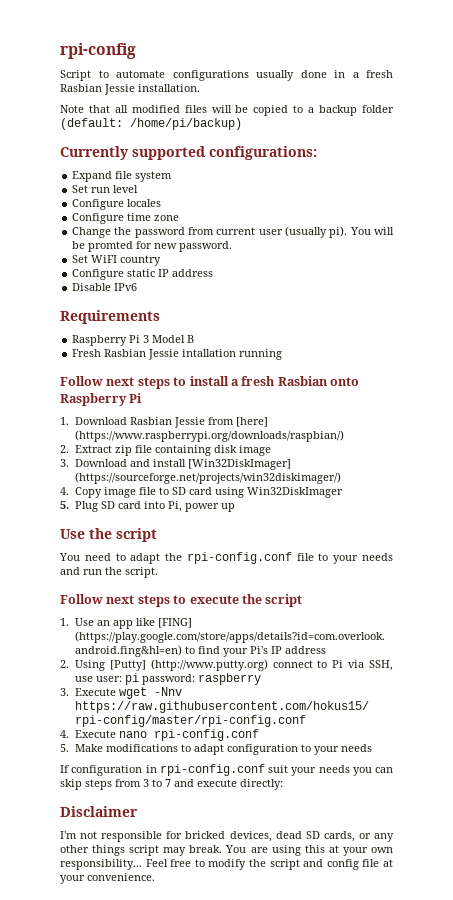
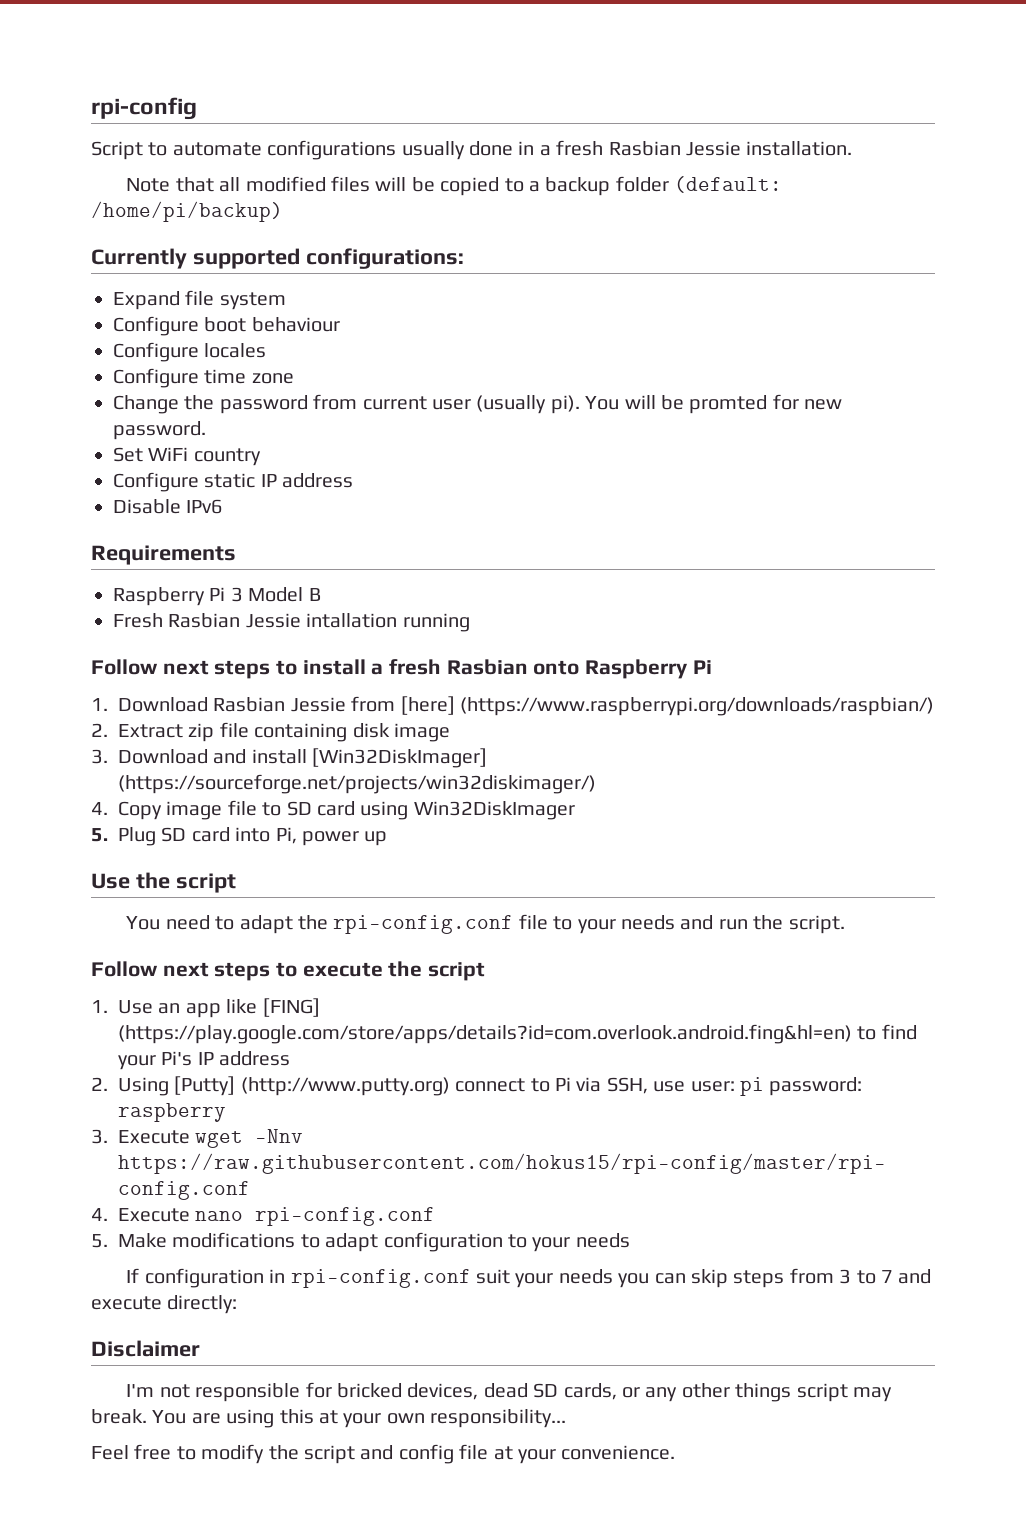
- Set run level
+ Configure boot behaviour
- Set WiFI country
+ Set WiFi country
- You are using this at your own responsibility... Feel free to modify the script and config file at your convenience.
+ You are using this at your own responsibility...
+ Feel free to modify the script and config file at your convenience.

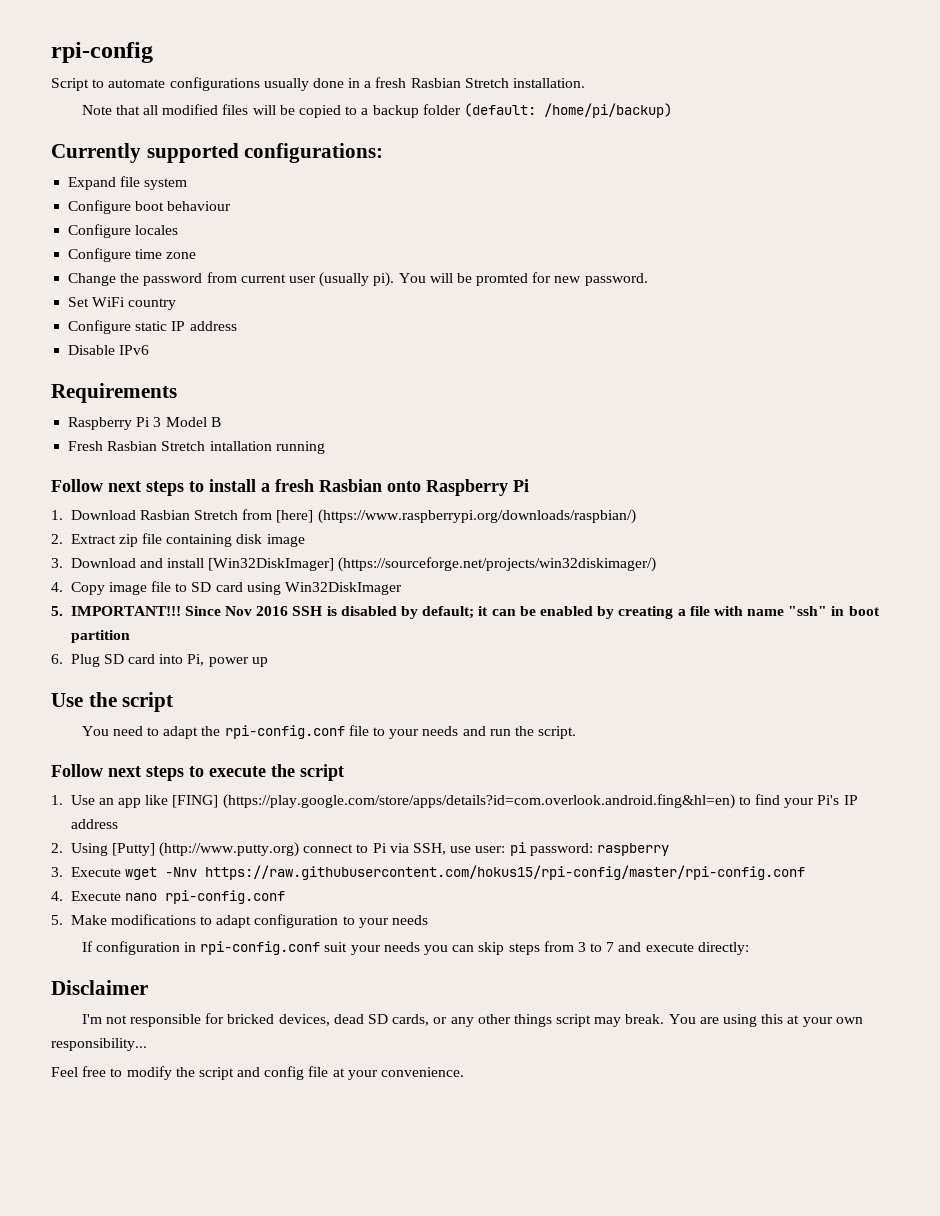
- Script to automate configurations usually done in a fresh Rasbian Jessie installation.
+ Script to automate configurations usually done in a fresh Rasbian Stretch installation.
- Fresh Rasbian Jessie intallation running
+ Fresh Rasbian Stretch intallation running
- 1. Download Rasbian Jessie from [here] (https://www.raspberrypi.org/downloads/raspbian/)
+ 1. Download Rasbian Stretch from [here] (https://www.raspberrypi.org/downloads/raspbian/)
- 5. Plug SD card into Pi, power up
+ 5. IMPORTANT!!! Since Nov 2016 SSH is disabled by default; it can be enabled by creating a file with name "ssh" in boot partition
+ 6. Plug SD card into Pi, power up

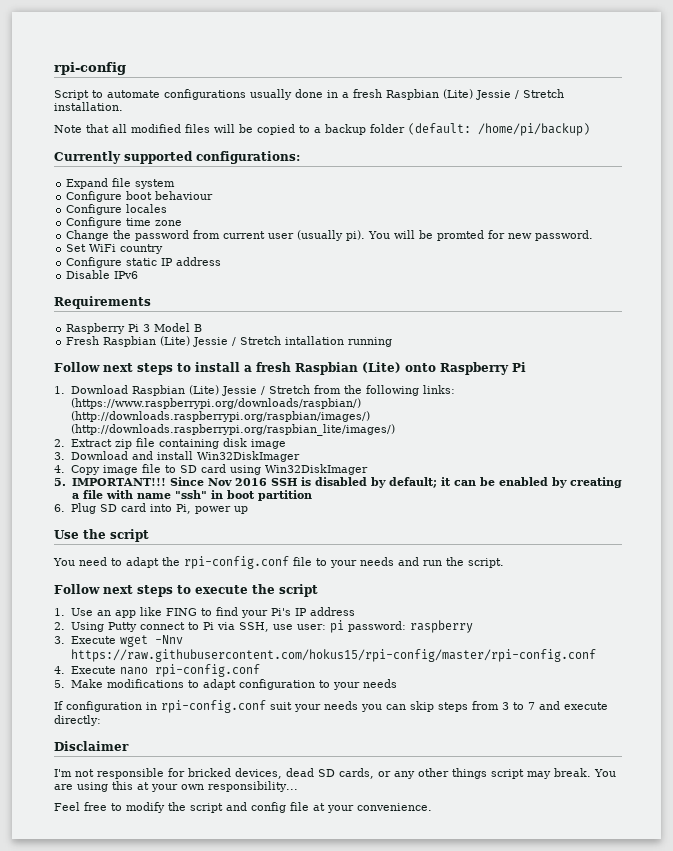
- Script to automate configurations usually done in a fresh Rasbian Stretch installation.
+ Script to automate configurations usually done in a fresh Raspbian (Lite) Jessie / Stretch installation.
- Fresh Rasbian Stretch intallation running
+ Fresh Raspbian (Lite) Jessie / Stretch intallation running
- Follow next steps to install a fresh Rasbian onto Raspberry Pi
+ Follow next steps to install a fresh Raspbian (Lite) onto Raspberry Pi
- 1. Download Rasbian Stretch from [here] (https://www.raspberrypi.org/downloads/raspbian/)
+ 1. Download Raspbian (Lite) Jessie / Stretch from the following links: (https://www.raspberrypi.org/downloads/raspbian/) (http://downloads.raspberrypi.org/raspbian/images/) (http://downloads.raspberrypi.org/raspbian_lite/images/)
- 3. Download and install [Win32DiskImager] (https://sourceforge.net/projects/win32diskimager/)
+ 3. Download and install Win32DiskImager
- 1. Use an app like [FING] (https://play.google.com/store/apps/details?id=com.overlook.android.fing&hl=en) to find your Pi's IP address
+ 1. Use an app like FING to find your Pi's IP address
- 2. Using [Putty] (http://www.putty.org) connect to Pi via SSH, use user: pi password: raspberry
+ 2. Using Putty connect to Pi via SSH, use user: pi password: raspberry

